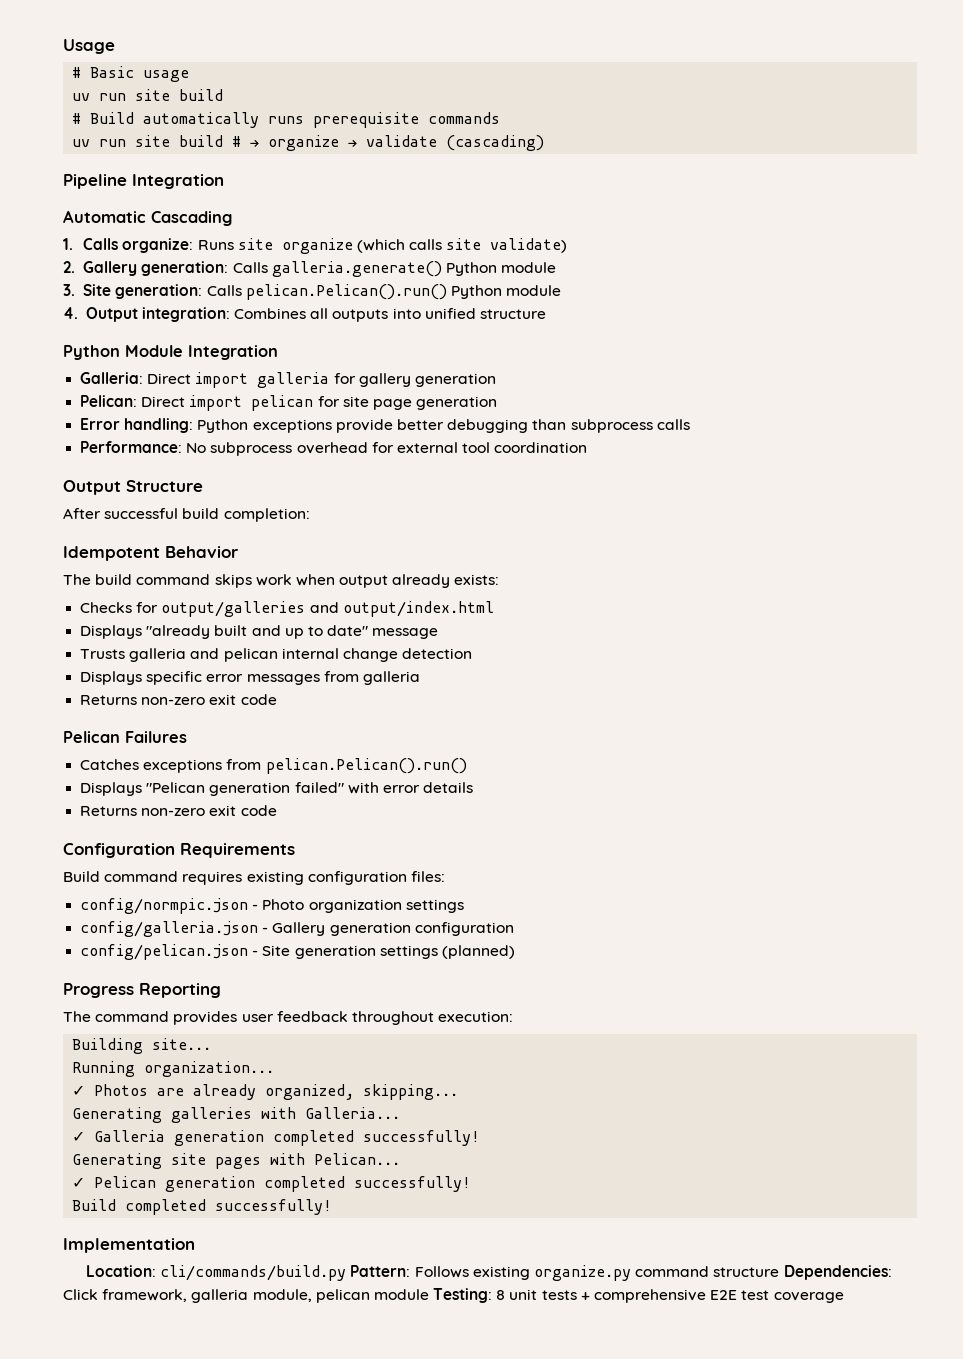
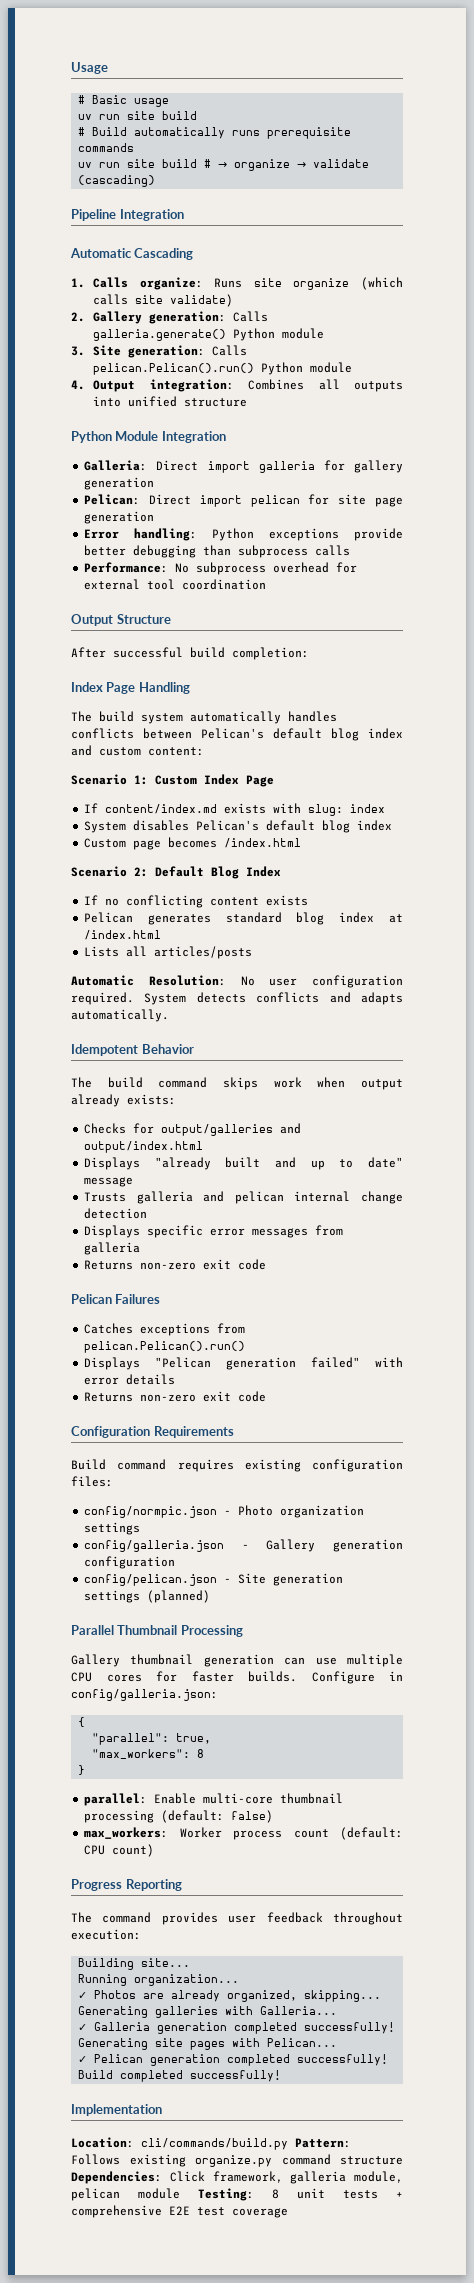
+ Index Page Handling
+ The build system automatically handles conflicts between Pelican's default blog index and custom content:
+ Scenario 1: Custom Index Page
+ If content/index.md exists with slug: index
+ System disables Pelican's default blog index
+ Custom page becomes /index.html
+ Scenario 2: Default Blog Index
+ If no conflicting content exists
+ Pelican generates standard blog index at /index.html
+ Lists all articles/posts
+ Automatic Resolution: No user configuration required. System detects conflicts and adapts automatically.
+ Parallel Thumbnail Processing
+ Gallery thumbnail generation can use multiple CPU cores for faster builds. Configure in config/galleria.json:
+ {
+ "parallel": true,
+ "max_workers": 8
+ }
+ parallel: Enable multi-core thumbnail processing (default: false)
+ max_workers: Worker process count (default: CPU count)

